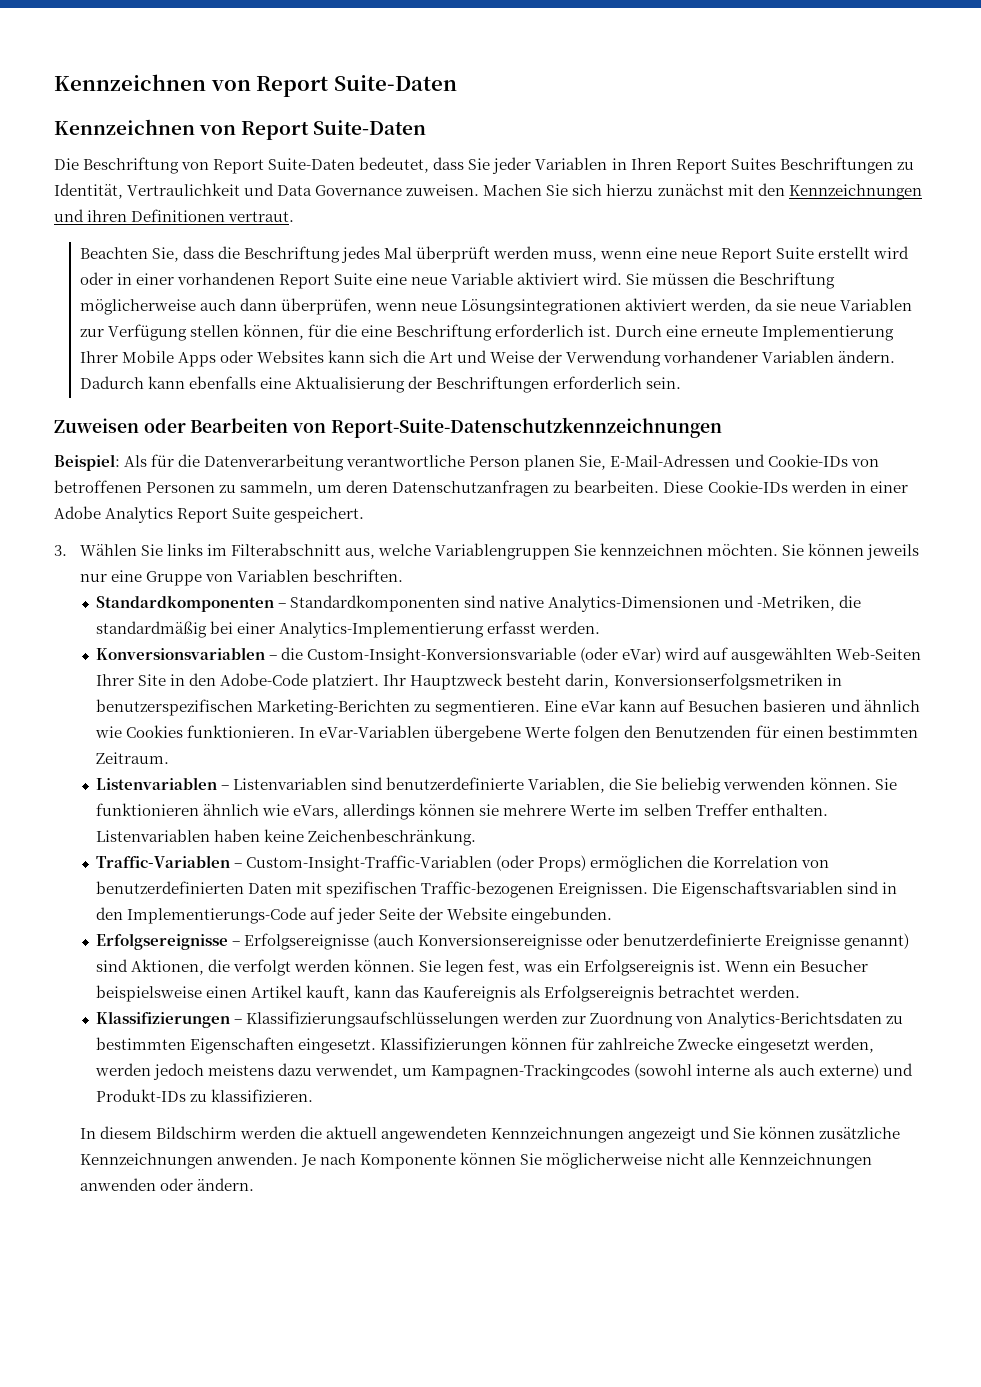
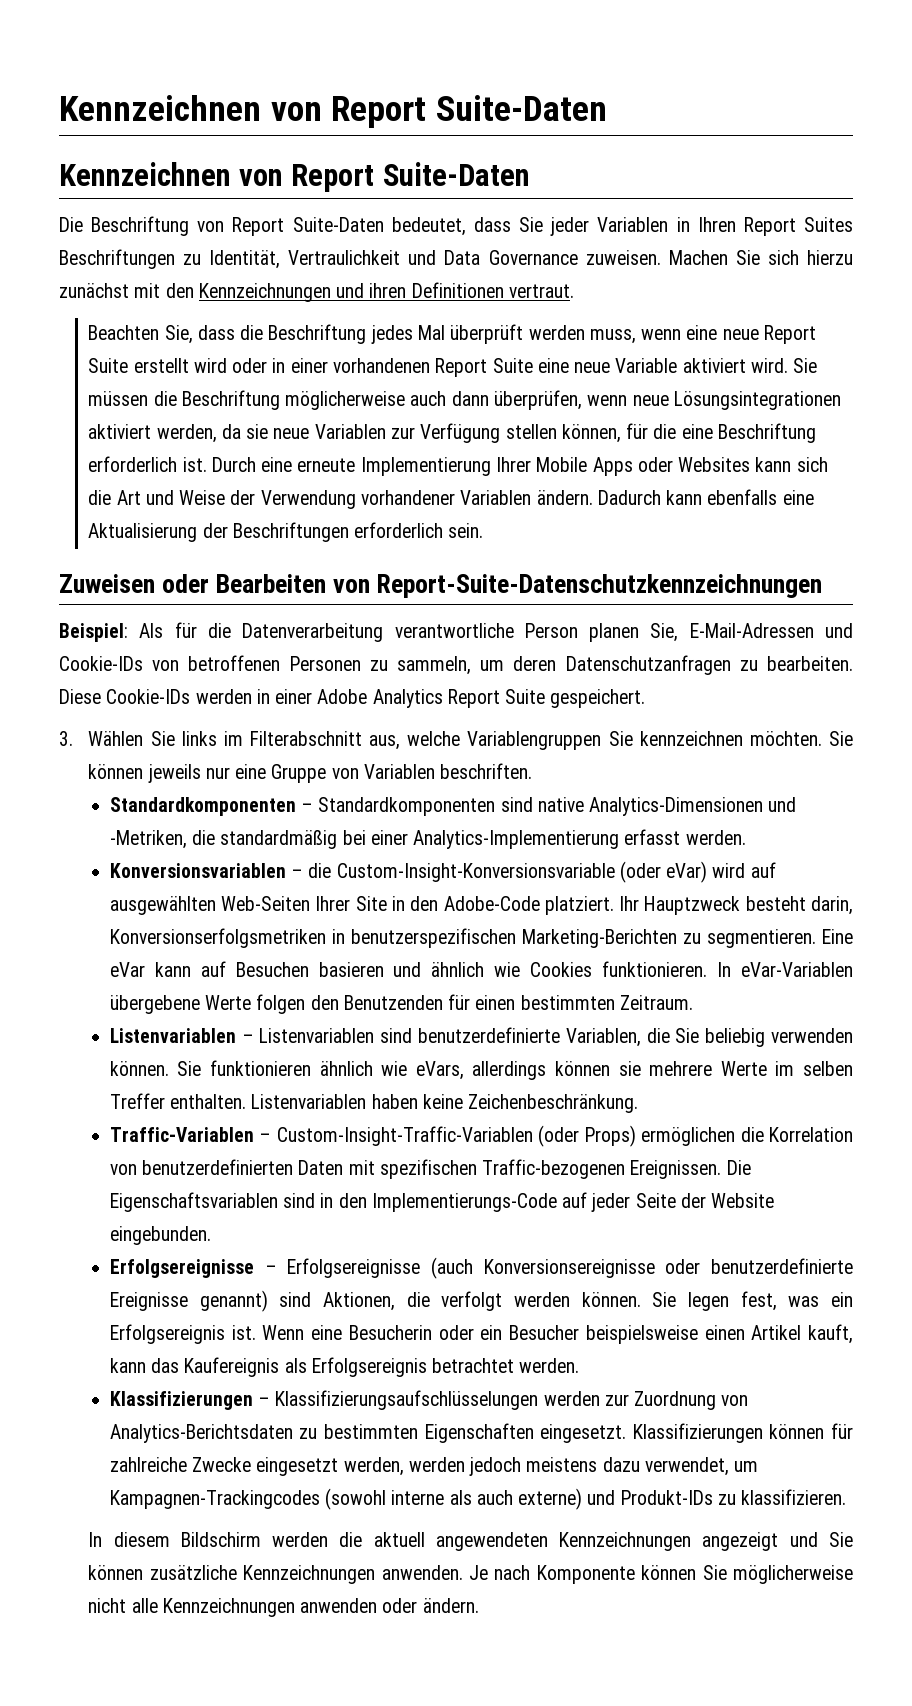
- Wenn ein Besucher beispielsweise einen Artikel kauft, kann das Kaufereignis als Erfolgsereignis betrachtet werden.
+ Wenn eine Besucherin oder ein Besucher beispielsweise einen Artikel kauft, kann das Kaufereignis als Erfolgsereignis betrachtet werden.

